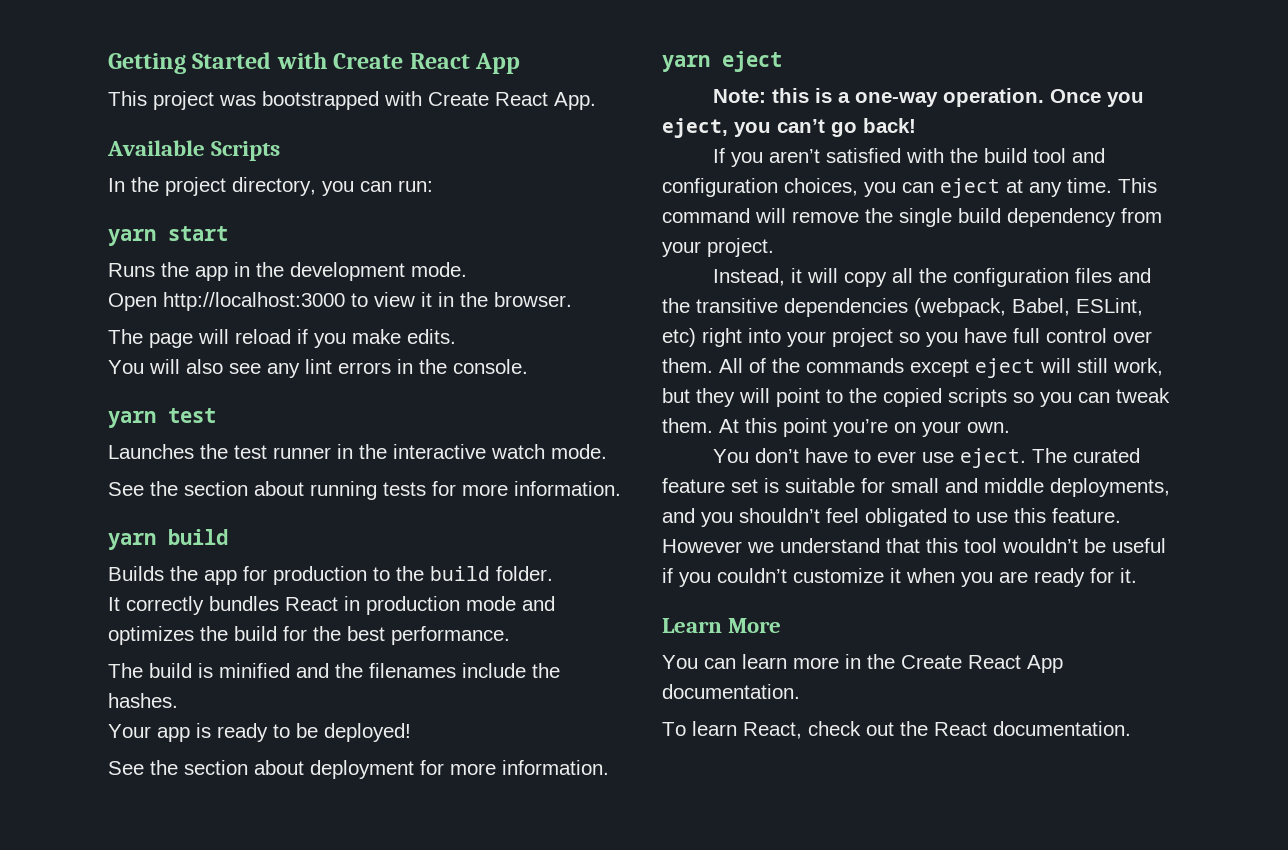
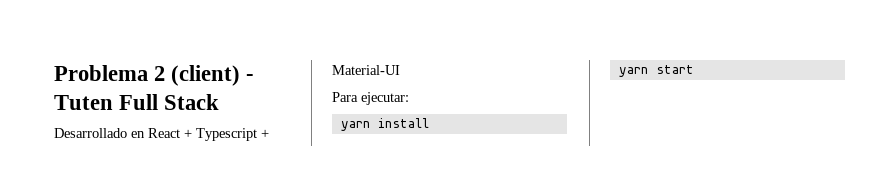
- Getting Started with Create React App
- This project was bootstrapped with Create React App.
- Available Scripts
- In the project directory, you can run:
+ Problema 2 (client) - Tuten Full Stack
+ Desarrollado en React + Typescript + Material-UI
+ Para ejecutar:
+ yarn install
  yarn start
- Runs the app in the development mode.
- Open http://localhost:3000 to view it in the browser.
- The page will reload if you make edits.
- You will also see any lint errors in the console.
- yarn test
- Launches the test runner in the interactive watch mode.
- See the section about running tests for more information.
- yarn build
- Builds the app for production to the build folder.
- It correctly bundles React in production mode and optimizes the build for the best performance.
- The build is minified and the filenames include the hashes.
- Your app is ready to be deployed!
- See the section about deployment for more information.
- yarn eject
- Note: this is a one-way operation. Once you eject, you can’t go back!
- If you aren’t satisfied with the build tool and configuration choices, you can eject at any time. This command will remove the single build dependency from your project.
- Instead, it will copy all the configuration files and the transitive dependencies (webpack, Babel, ESLint, etc) right into your project so you have full control over them. All of the commands except eject will still work, but they will point to the copied scripts so you can tweak them. At this point you’re on your own.
- You don’t have to ever use eject. The curated feature set is suitable for small and middle deployments, and you shouldn’t feel obligated to use this feature. However we understand that this tool wouldn’t be useful if you couldn’t customize it when you are ready for it.
- Learn More
- You can learn more in the Create React App documentation.
- To learn React, check out the React documentation.

